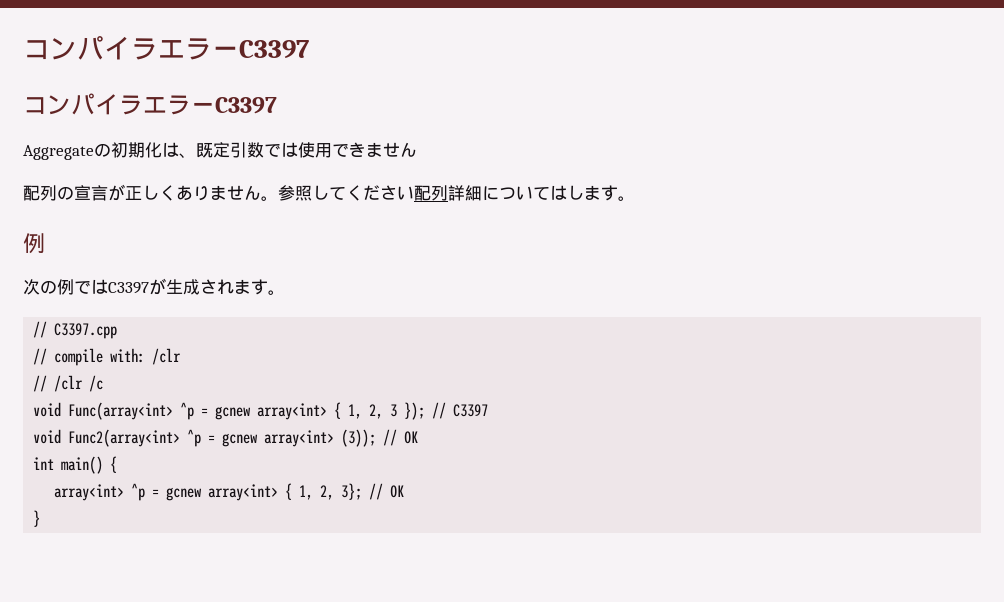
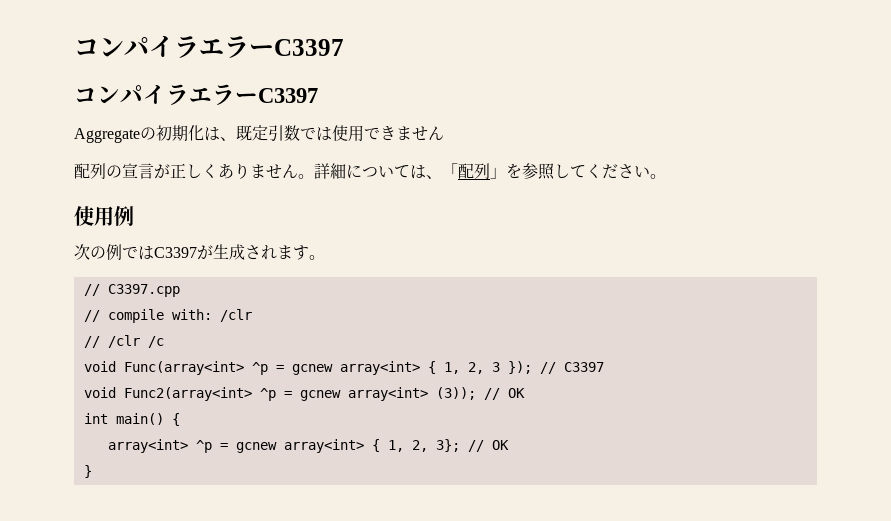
- 参照してください配列詳細についてはします。
- 例
+ 詳細については、「配列」を参照してください。
+ 使用例

